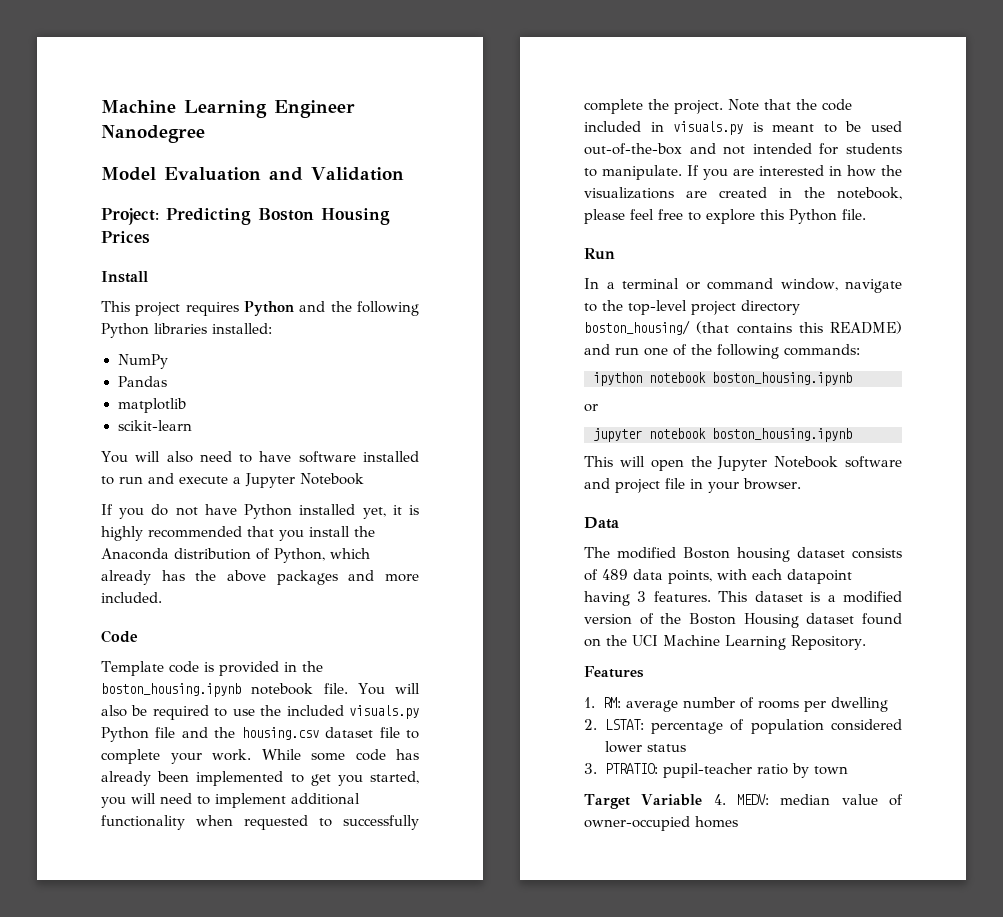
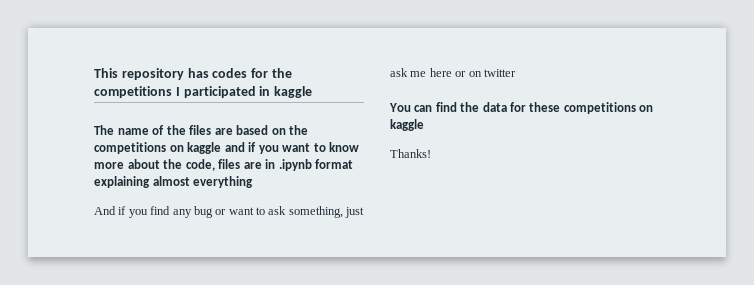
- Machine Learning Engineer Nanodegree
- Model Evaluation and Validation
- Project: Predicting Boston Housing Prices
- Install
- This project requires Python and the following Python libraries installed:
- NumPy
- Pandas
- matplotlib
- scikit-learn
- You will also need to have software installed to run and execute a Jupyter Notebook
- If you do not have Python installed yet, it is highly recommended that you install the Anaconda distribution of Python, which already has the above packages and more included.
- Code
- Template code is provided in the boston_housing.ipynb notebook file. You will also be required to use the included visuals.py Python file and the housing.csv dataset file to complete your work. While some code has already been implemented to get you started, you will need to implement additional functionality when requested to successfully complete the project. Note that the code included in visuals.py is meant to be used out-of-the-box and not intended for students to manipulate. If you are interested in how the visualizations are created in the notebook, please feel free to explore this Python file.
- Run
- In a terminal or command window, navigate to the top-level project directory boston_housing/ (that contains this README) and run one of the following commands:
- ipython notebook boston_housing.ipynb
- or
- jupyter notebook boston_housing.ipynb
- This will open the Jupyter Notebook software and project file in your browser.
- Data
- The modified Boston housing dataset consists of 489 data points, with each datapoint having 3 features. This dataset is a modified version of the Boston Housing dataset found on the UCI Machine Learning Repository.
- Features
- 1. RM: average number of rooms per dwelling
- 2. LSTAT: percentage of population considered lower status
- 3. PTRATIO: pupil-teacher ratio by town
- Target Variable 4. MEDV: median value of owner-occupied homes
+ This repository has codes for the competitions I participated in kaggle
+ The name of the files are based on the competitions on kaggle and if you want to know more about the code, files are in .ipynb format explaining almost everything
+ And if you find any bug or want to ask something, just ask me here or on twitter
+ You can find the data for these competitions on kaggle
+ Thanks!

